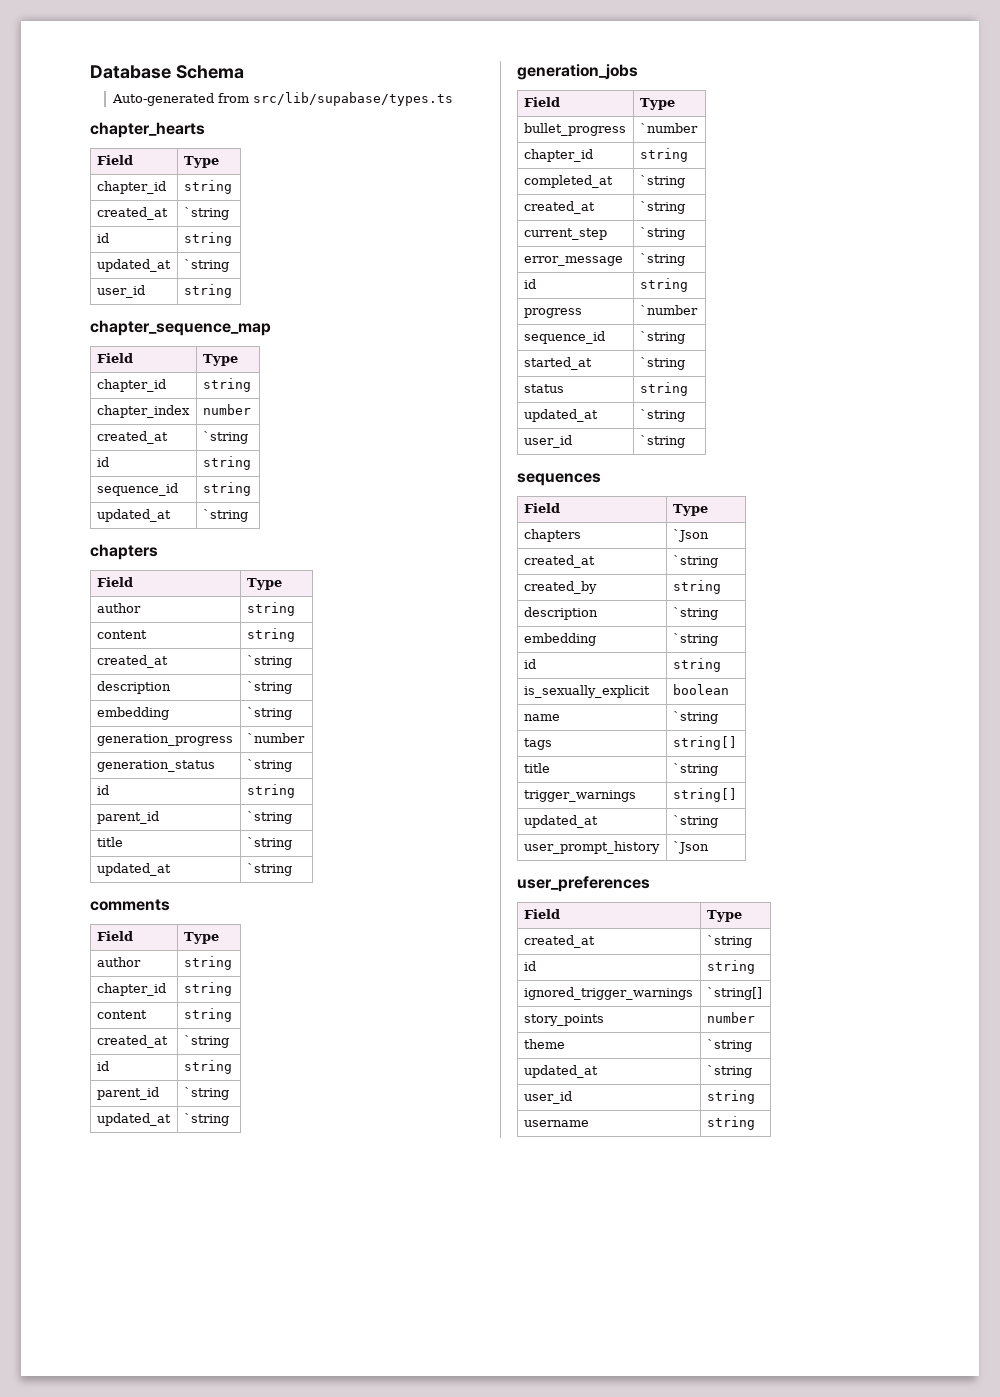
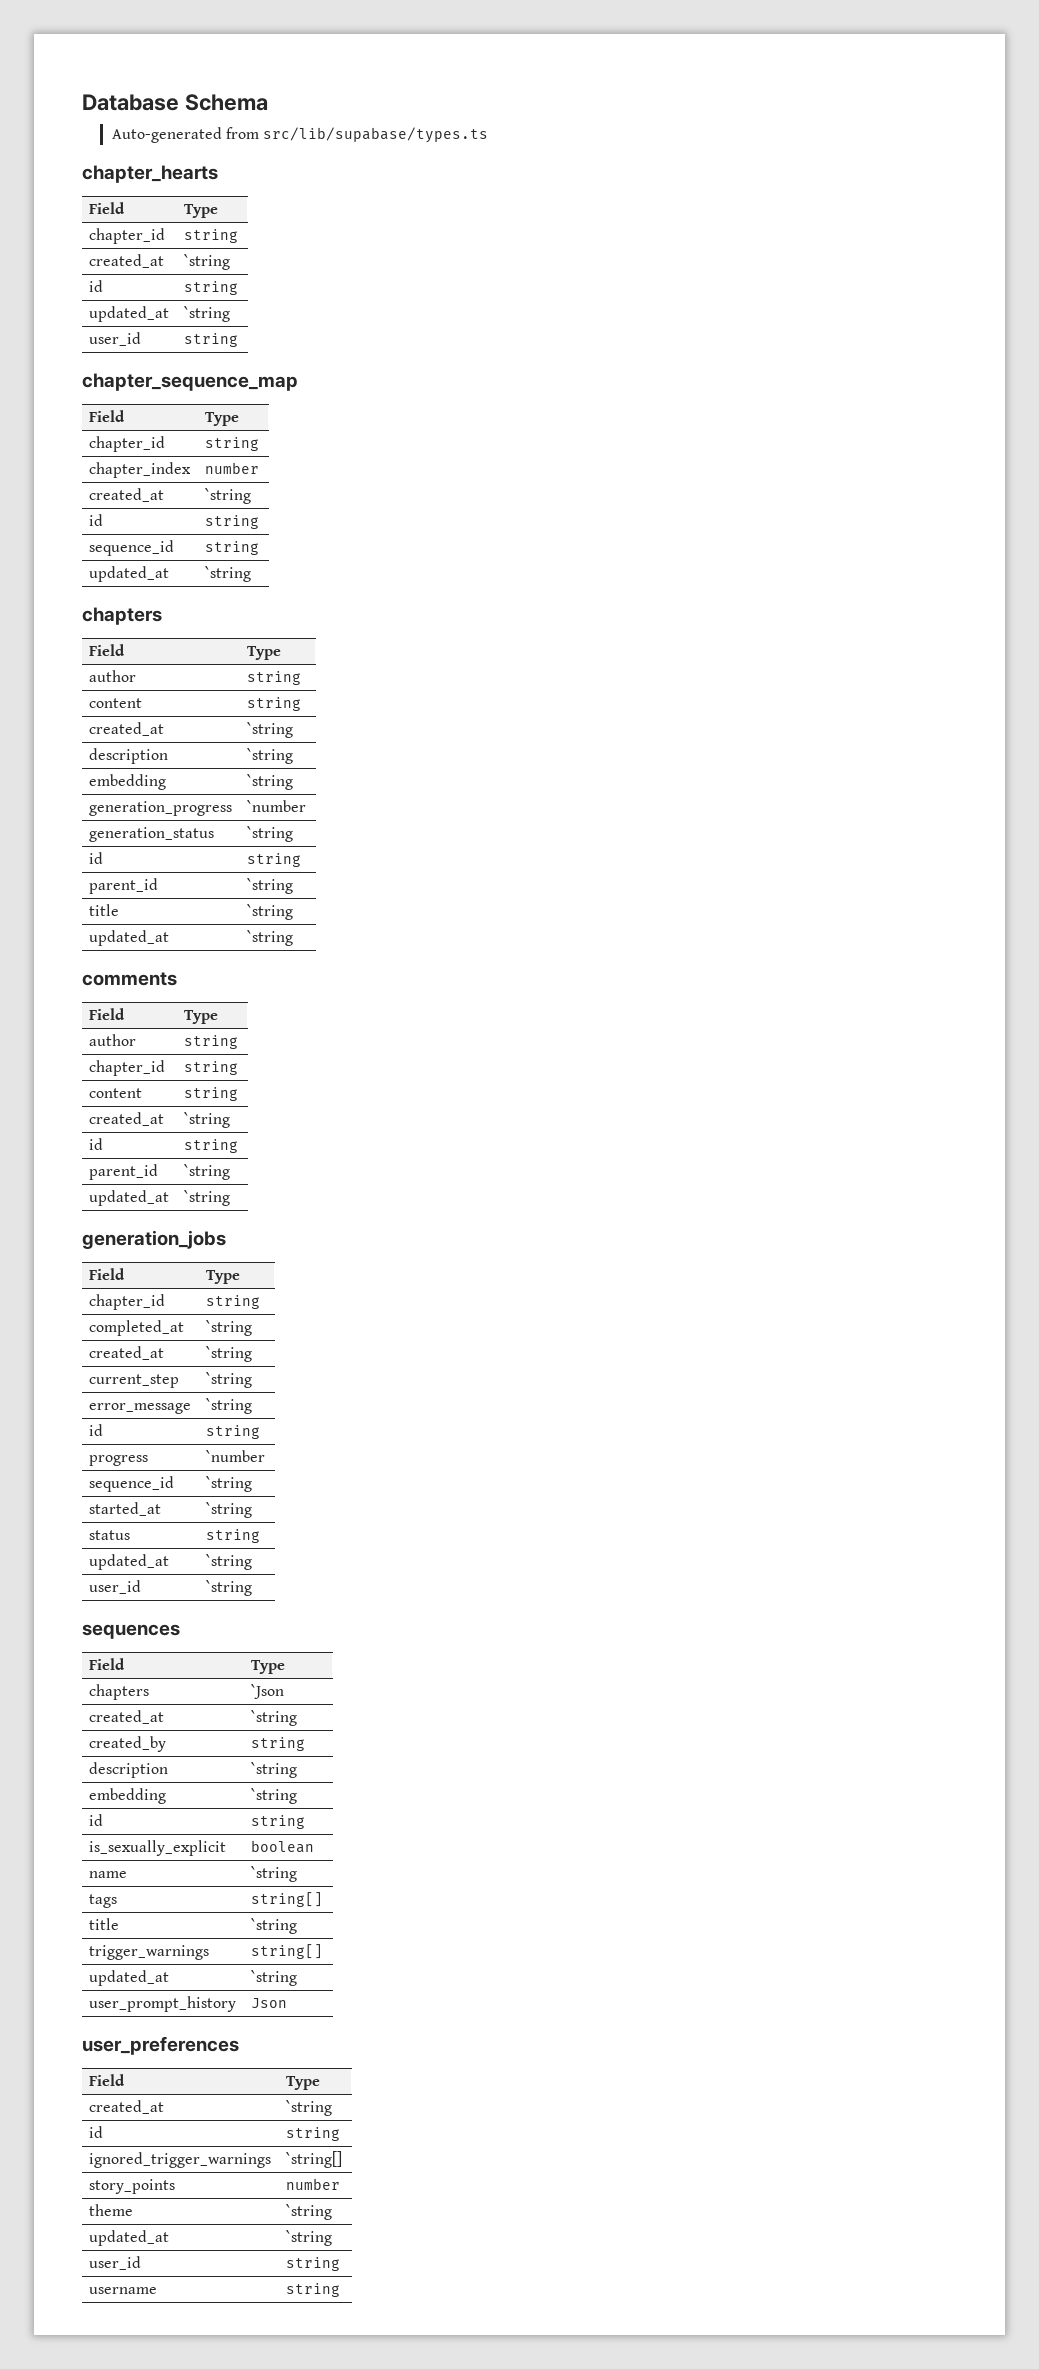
- bullet_progress | `number
- user_prompt_history | `Json
+ user_prompt_history | Json

